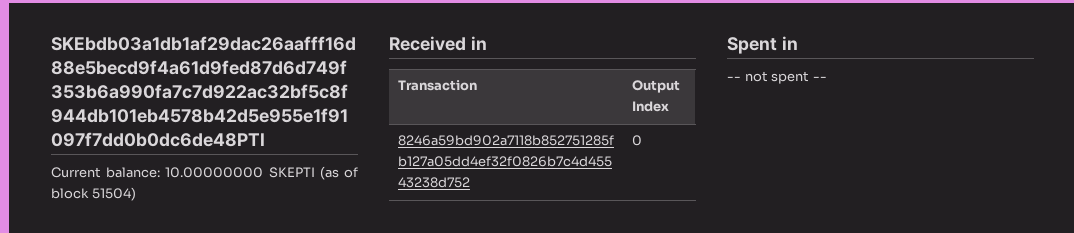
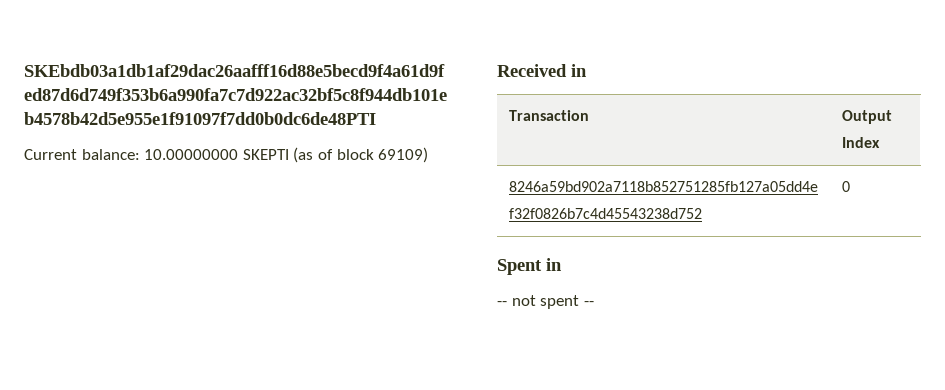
- Current balance: 10.00000000 SKEPTI (as of block 51504)
+ Current balance: 10.00000000 SKEPTI (as of block 69109)

